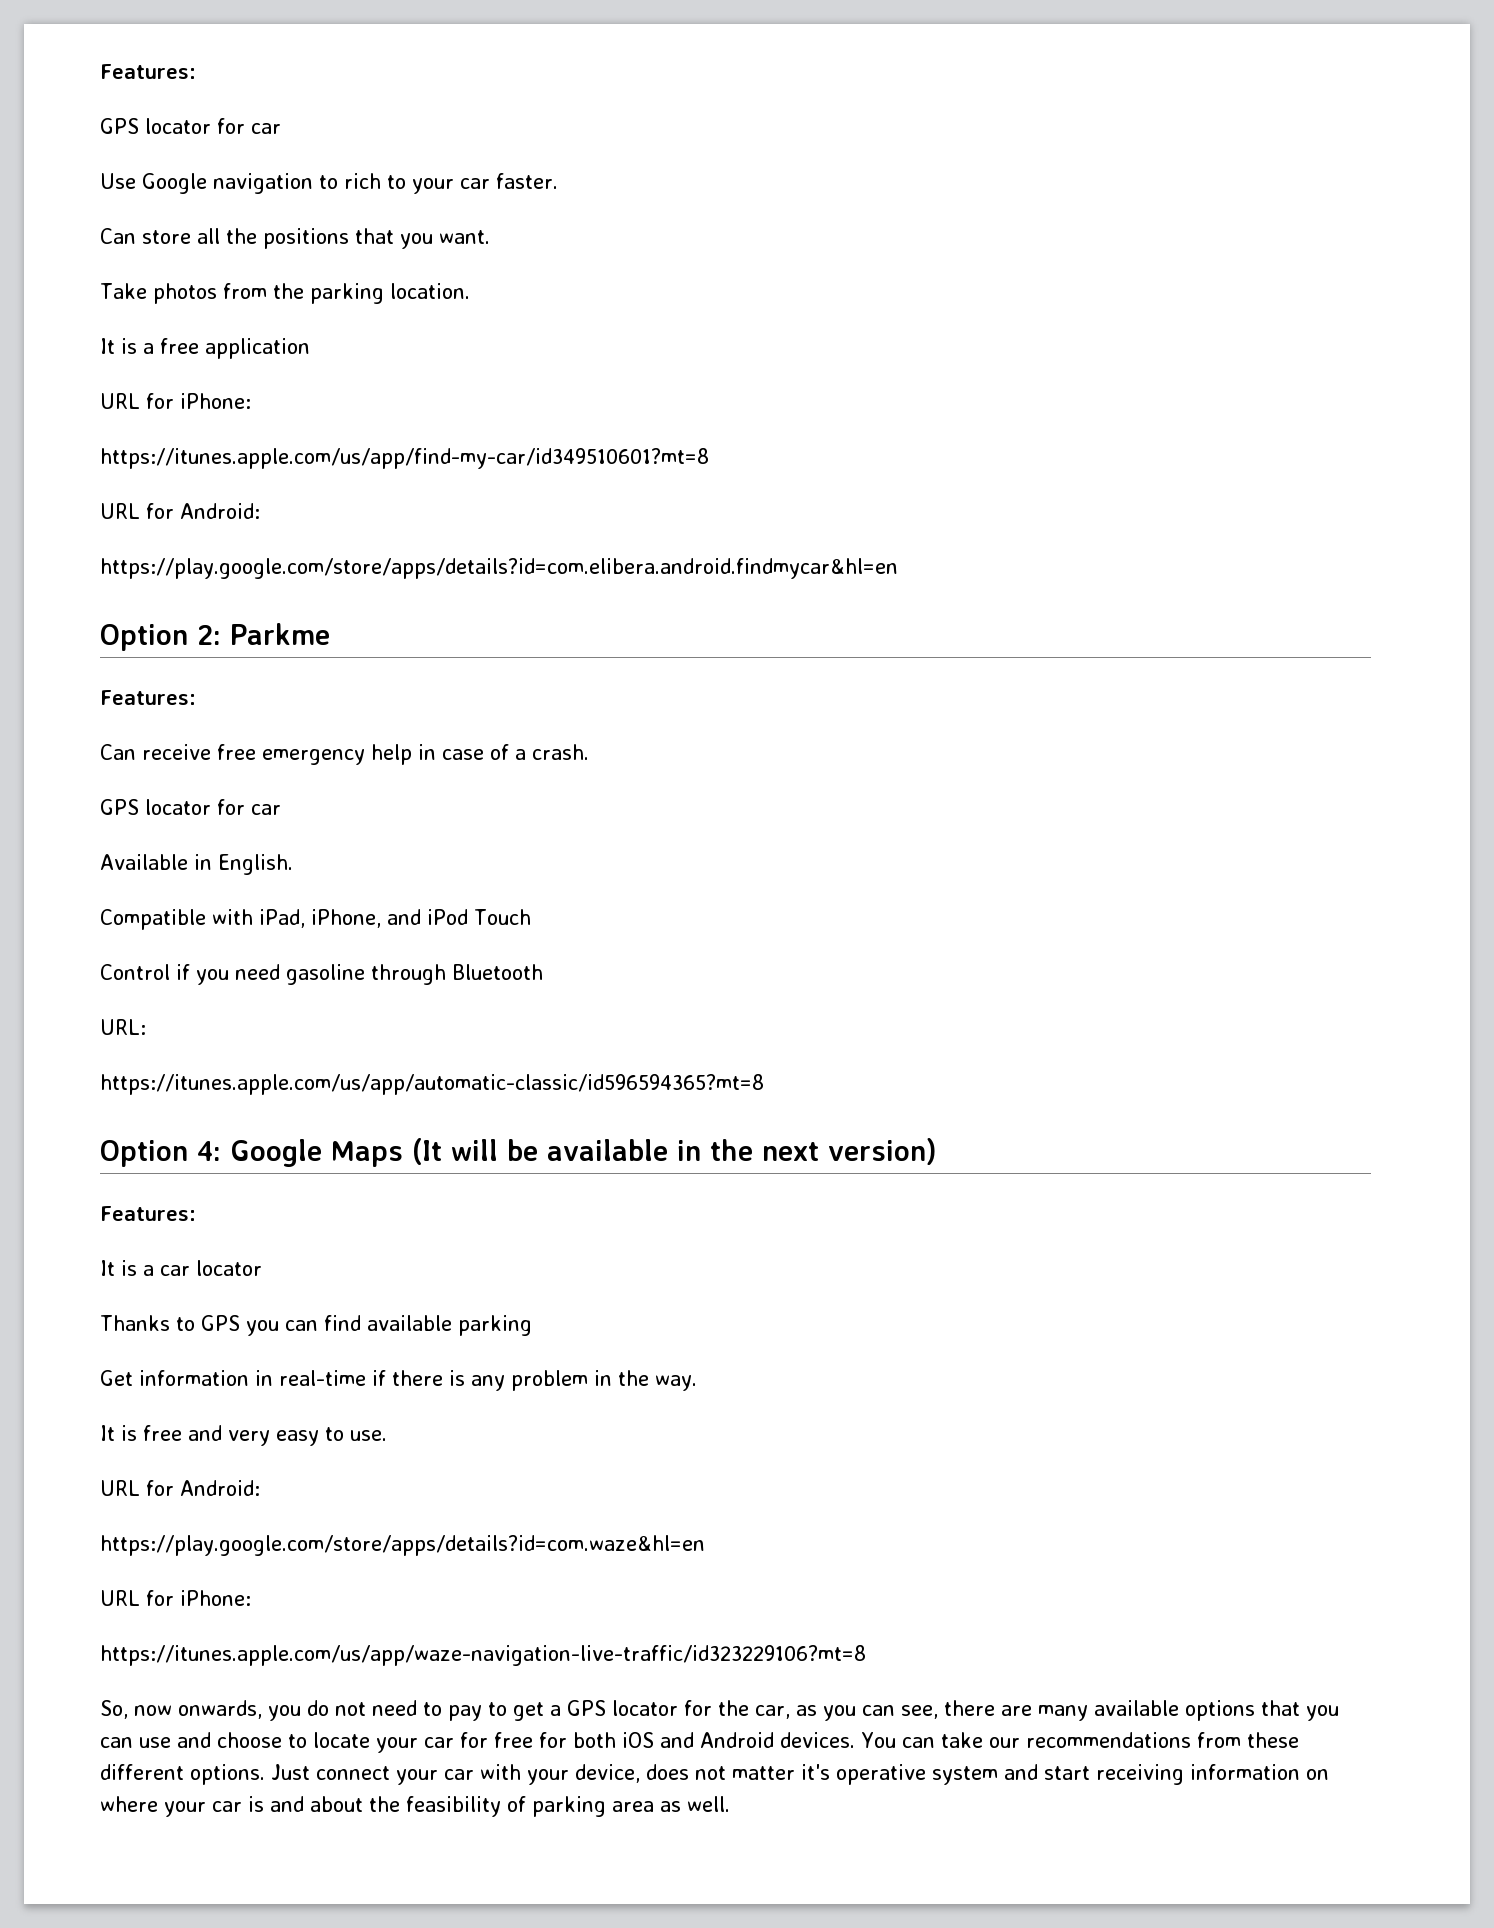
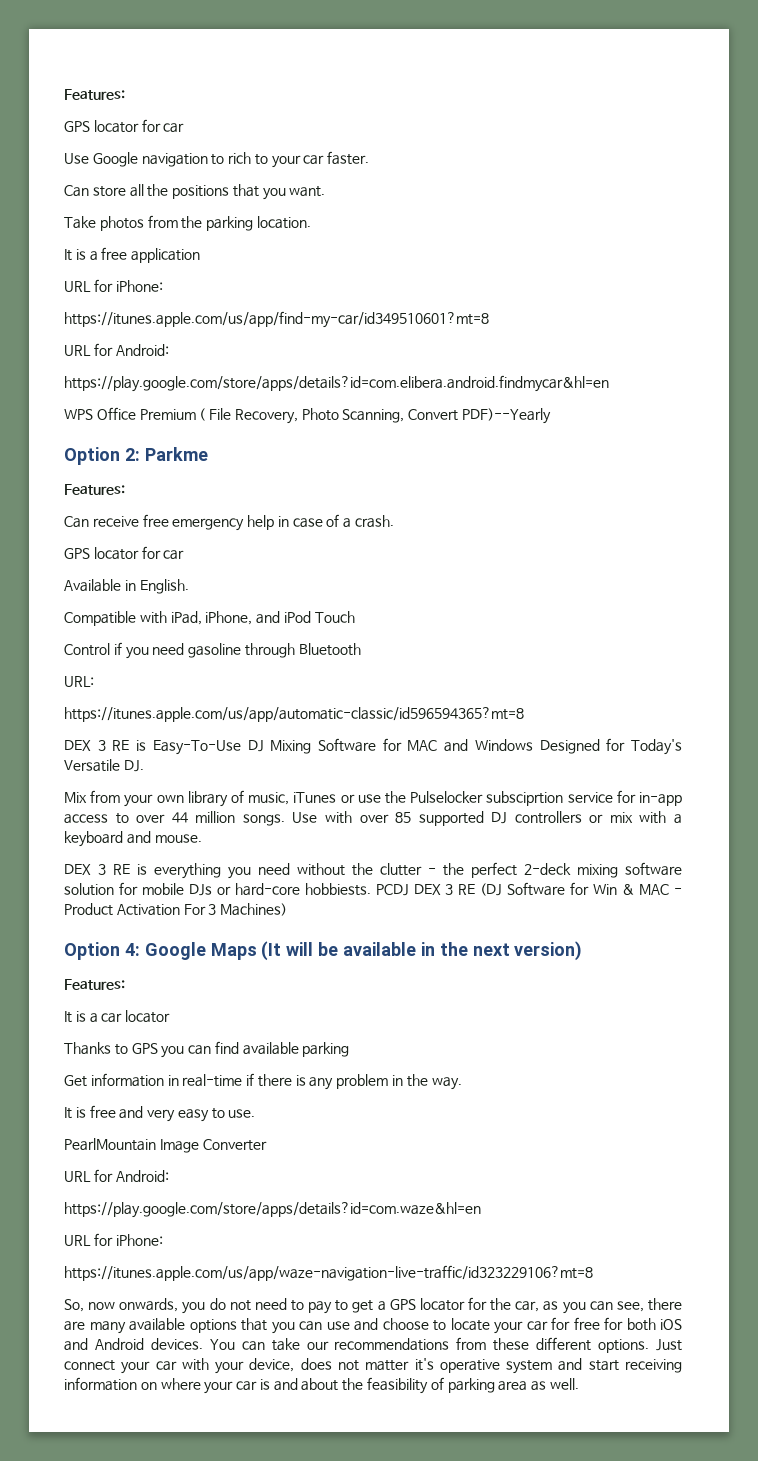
+ WPS Office Premium ( File Recovery, Photo Scanning, Convert PDF)--Yearly
+ DEX 3 RE is Easy-To-Use DJ Mixing Software for MAC and Windows Designed for Today's Versatile DJ.
+ Mix from your own library of music, iTunes or use the Pulselocker subsciprtion service for in-app access to over 44 million songs. Use with over 85 supported DJ controllers or mix with a keyboard and mouse.
+ DEX 3 RE is everything you need without the clutter - the perfect 2-deck mixing software solution for mobile DJs or hard-core hobbiests. PCDJ DEX 3 RE (DJ Software for Win & MAC - Product Activation For 3 Machines)
+ PearlMountain Image Converter

